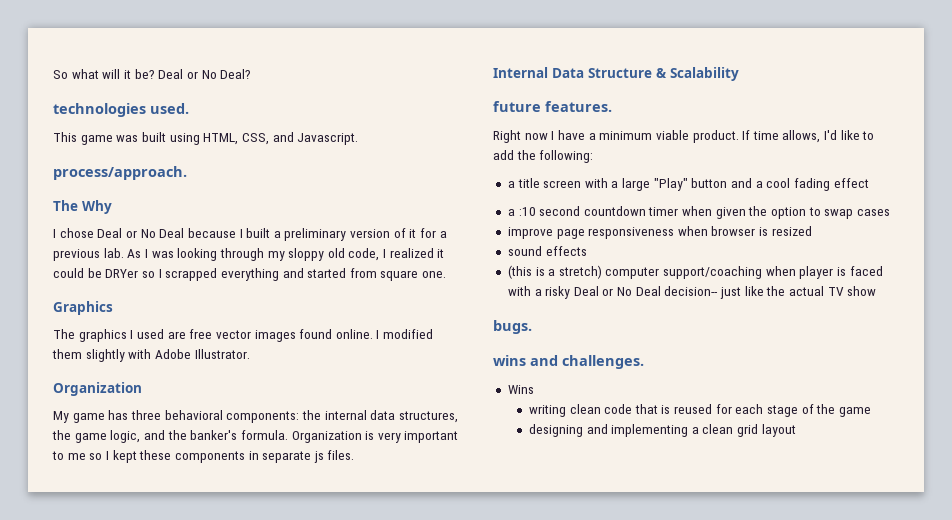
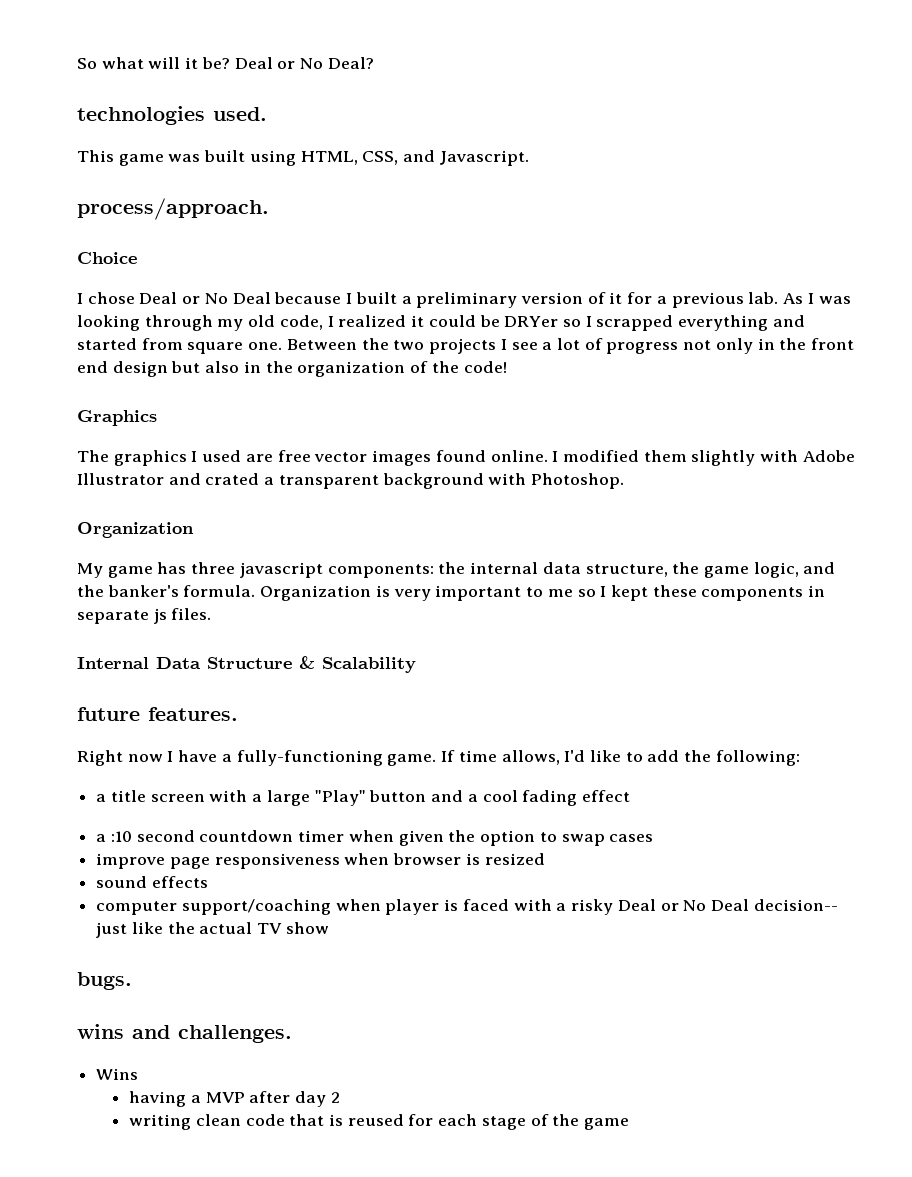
- The Why
+ Choice
- As I was looking through my sloppy old code, I realized it could be DRYer so I scrapped everything and started from square one.
+ As I was looking through my old code, I realized it could be DRYer so I scrapped everything and started from square one. Between the two projects I see a lot of progress not only in the front end design but also in the organization of the code!
- I modified them slightly with Adobe Illustrator.
+ I modified them slightly with Adobe Illustrator and crated a transparent background with Photoshop.
- My game has three behavioral components: the internal data structures, the game logic, and the banker's formula.
+ My game has three javascript components: the internal data structure, the game logic, and the banker's formula.
- Right now I have a minimum viable product.
+ Right now I have a fully-functioning game.
- (this is a stretch) computer support/coaching when player is faced with a risky Deal or No Deal decision-- just like the actual TV show
+ computer support/coaching when player is faced with a risky Deal or No Deal decision-- just like the actual TV show
+ having a MVP after day 2
- designing and implementing a clean grid layout

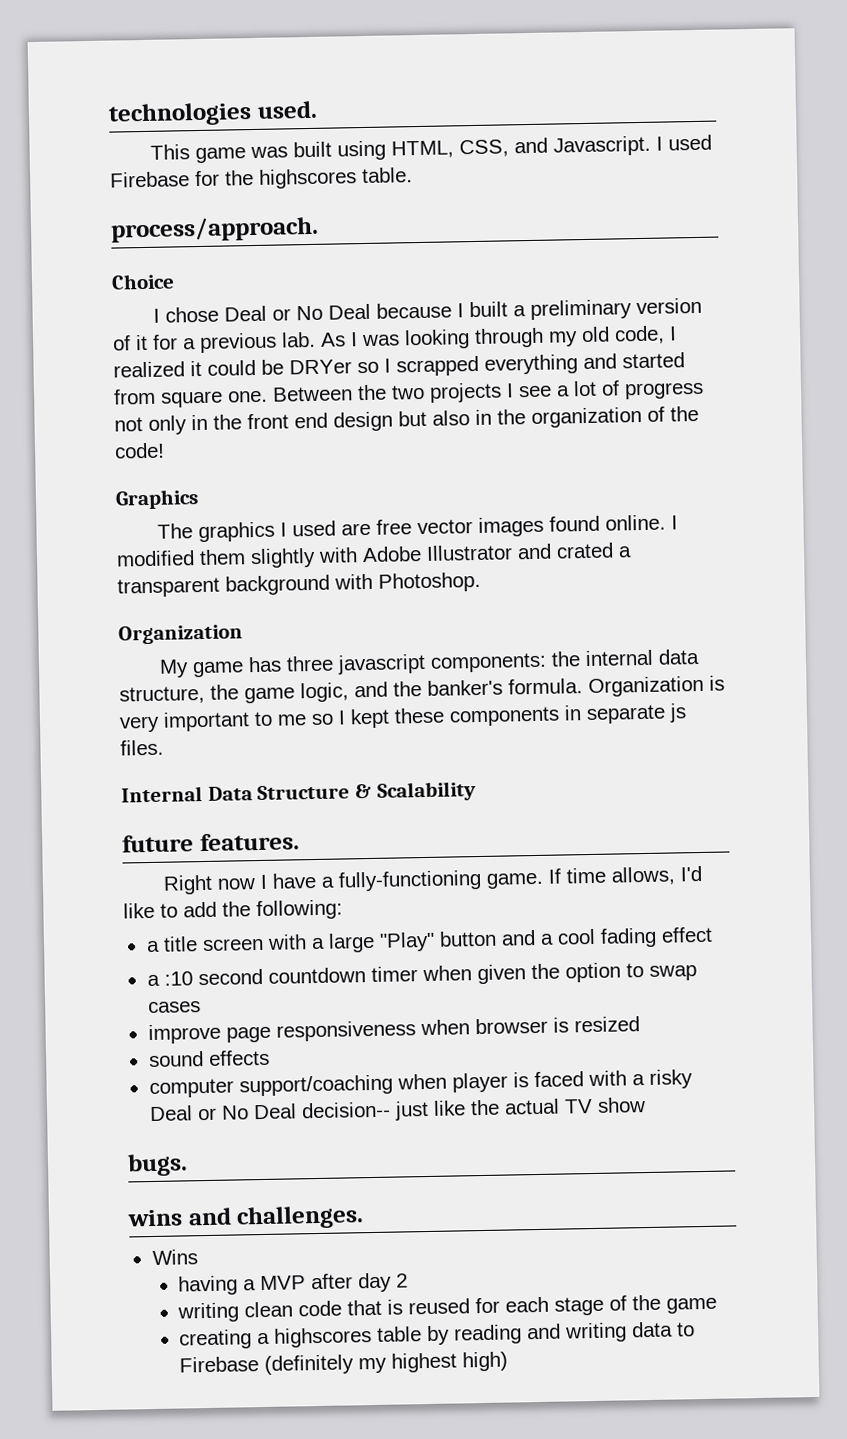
- So what will it be? Deal or No Deal?
+ I used Firebase for the highscores table.
+ creating a highscores table by reading and writing data to Firebase (definitely my highest high)

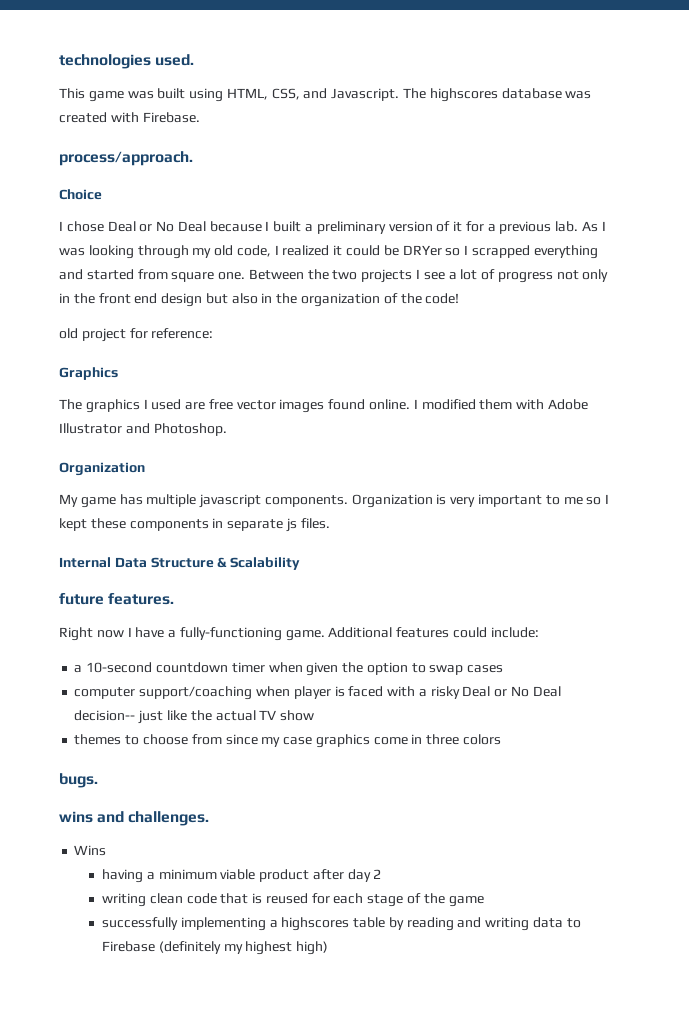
- I used Firebase for the highscores table.
+ The highscores database was created with Firebase.
+ old project for reference:
- I modified them slightly with Adobe Illustrator and crated a transparent background with Photoshop.
+ I modified them with Adobe Illustrator and Photoshop.
- My game has three javascript components: the internal data structure, the game logic, and the banker's formula.
+ My game has multiple javascript components.
- If time allows, I'd like to add the following:
- a title screen with a large "Play" button and a cool fading effect
- a :10 second countdown timer when given the option to swap cases
+ Additional features could include:
+ a 10-second countdown timer when given the option to swap cases
- improve page responsiveness when browser is resized
- sound effects
+ themes to choose from since my case graphics come in three colors
- having a MVP after day 2
+ having a minimum viable product after day 2
- creating a highscores table by reading and writing data to Firebase (definitely my highest high)
+ successfully implementing a highscores table by reading and writing data to Firebase (definitely my highest high)

